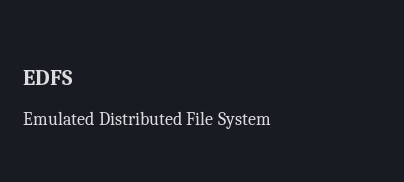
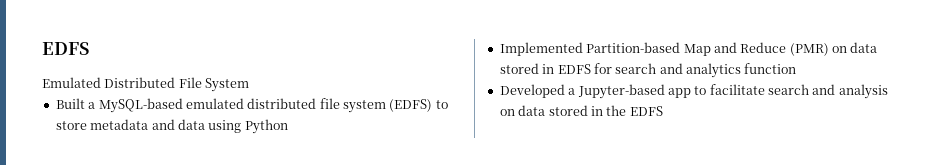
+ Built a MySQL-based emulated distributed file system (EDFS) to store metadata and data using Python
+ Implemented Partition-based Map and Reduce (PMR) on data stored in EDFS for search and analytics function
+ Developed a Jupyter-based app to facilitate search and analysis on data stored in the EDFS

